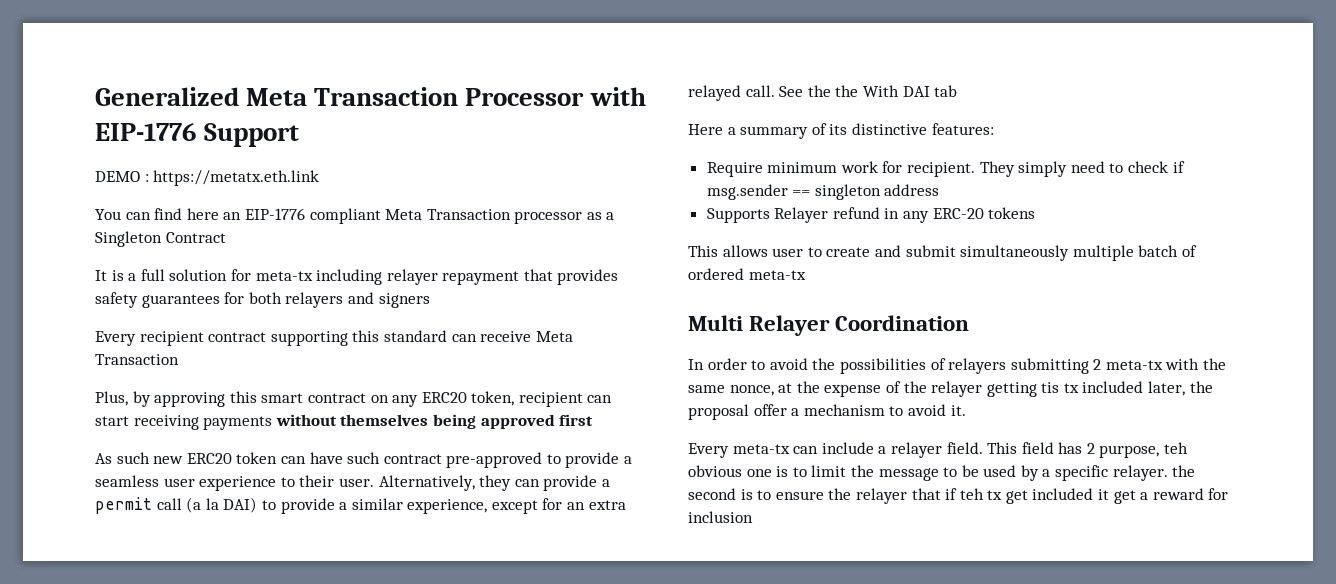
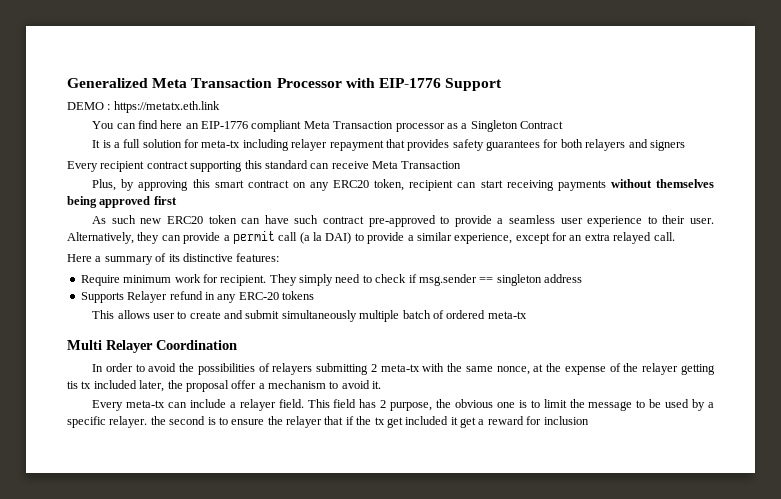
- See the the With DAI tab
- This field has 2 purpose, teh obvious one is to limit the message to be used by a specific relayer. the second is to ensure the relayer that if teh tx get included it get a reward for inclusion
+ This field has 2 purpose, the obvious one is to limit the message to be used by a specific relayer. the second is to ensure the relayer that if the tx get included it get a reward for inclusion

